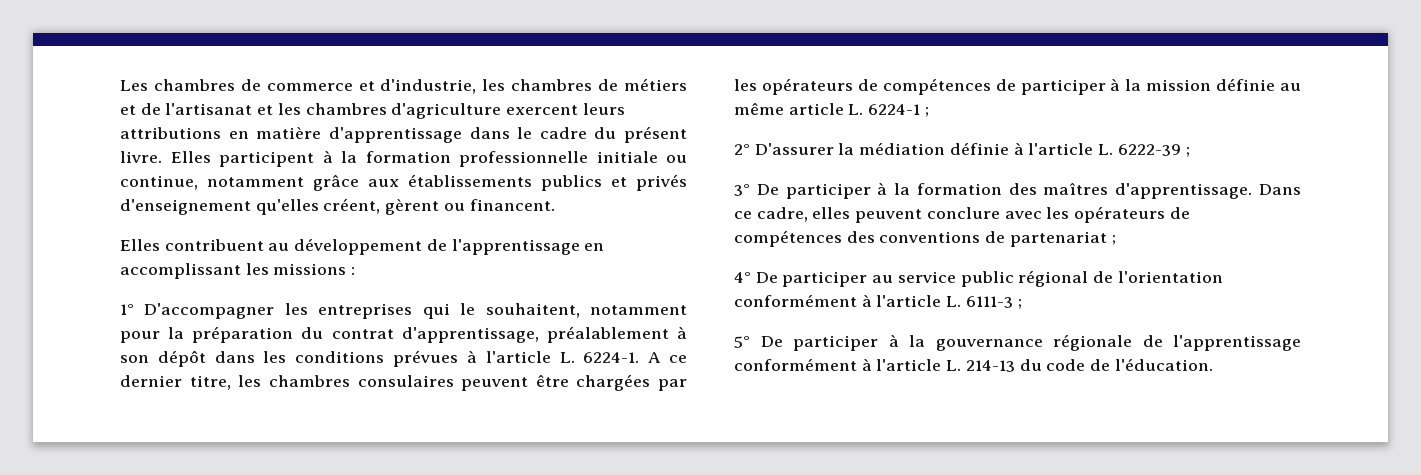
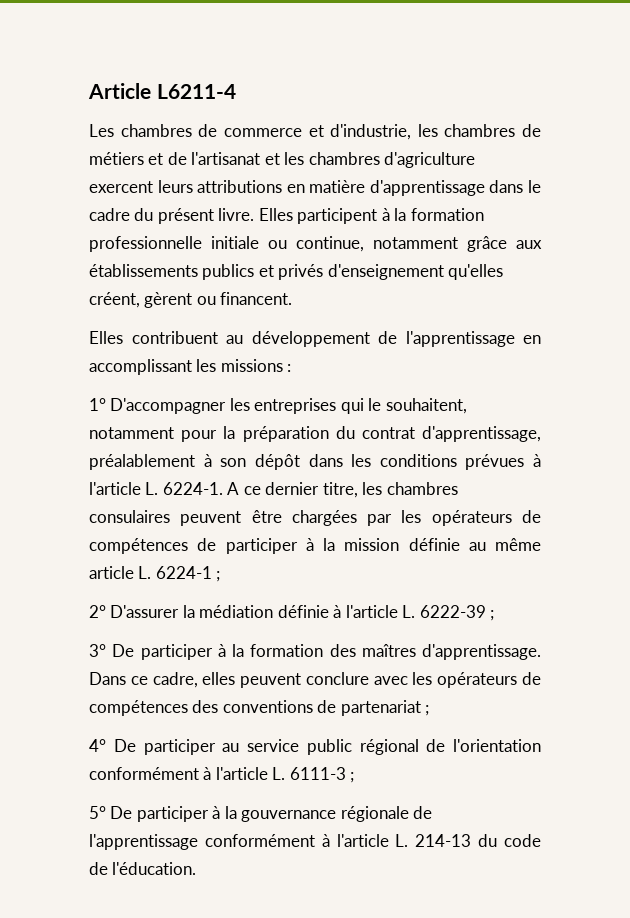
+ Article L6211-4

